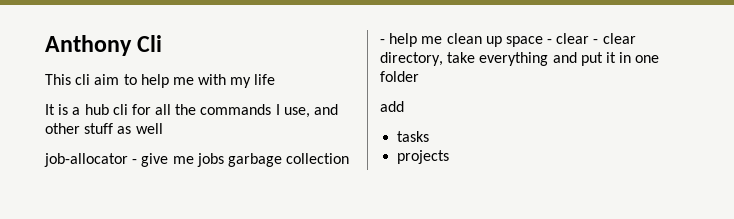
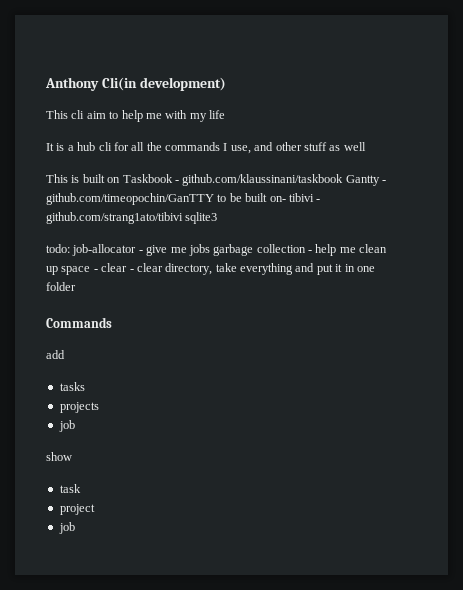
- Anthony Cli
+ Anthony Cli(in development)
- job-allocator - give me jobs garbage collection - help me clean up space - clear - clear directory, take everything and put it in one folder
+ This is built on Taskbook - github.com/klaussinani/taskbook Gantty - github.com/timeopochin/GanTTY to be built on- tibivi - github.com/strang1ato/tibivi sqlite3
+ todo: job-allocator - give me jobs garbage collection - help me clean up space - clear - clear directory, take everything and put it in one folder
+ Commands
  projects
+ job
+ show
+ task
+ project
+ job

